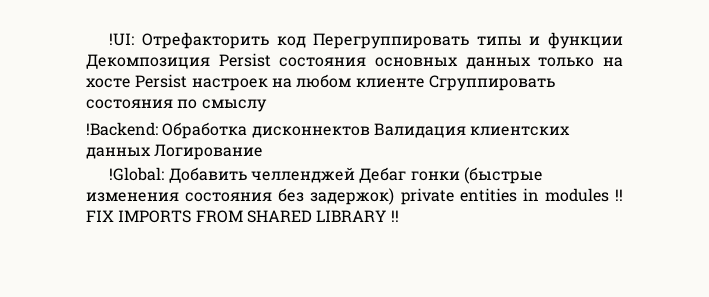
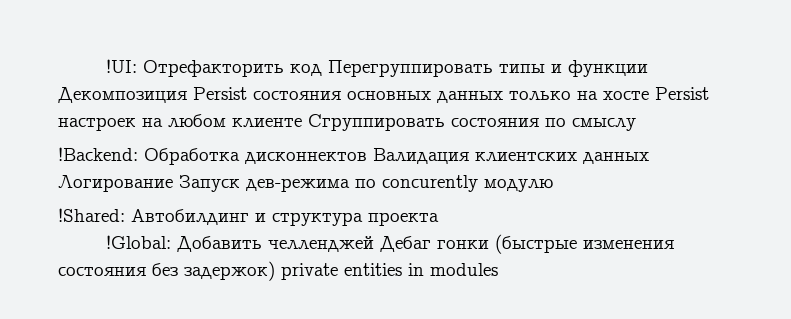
- !Backend: Обработка дисконнектов Валидация клиентских данных Логирование
+ !Backend: Обработка дисконнектов Валидация клиентских данных Логирование Запуск дев-режима по concurently модулю
+ !Shared: Автобилдинг и структура проекта
- !Global: Добавить челленджей Дебаг гонки (быстрые изменения состояния без задержок) private entities in modules !! FIX IMPORTS FROM SHARED LIBRARY !!
+ !Global: Добавить челленджей Дебаг гонки (быстрые изменения состояния без задержок) private entities in modules

